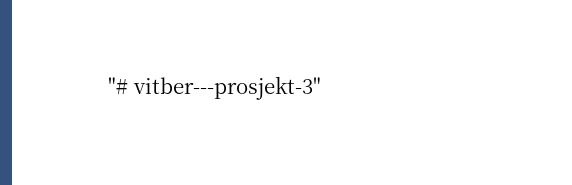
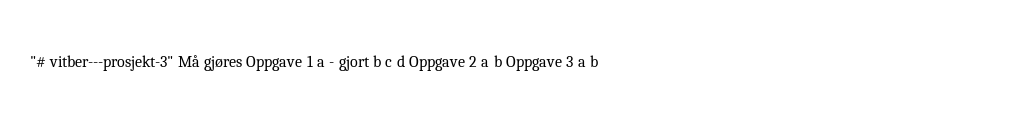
- "# vitber---prosjekt-3"
+ "# vitber---prosjekt-3" Må gjøres Oppgave 1 a - gjort b c d Oppgave 2 a b Oppgave 3 a b

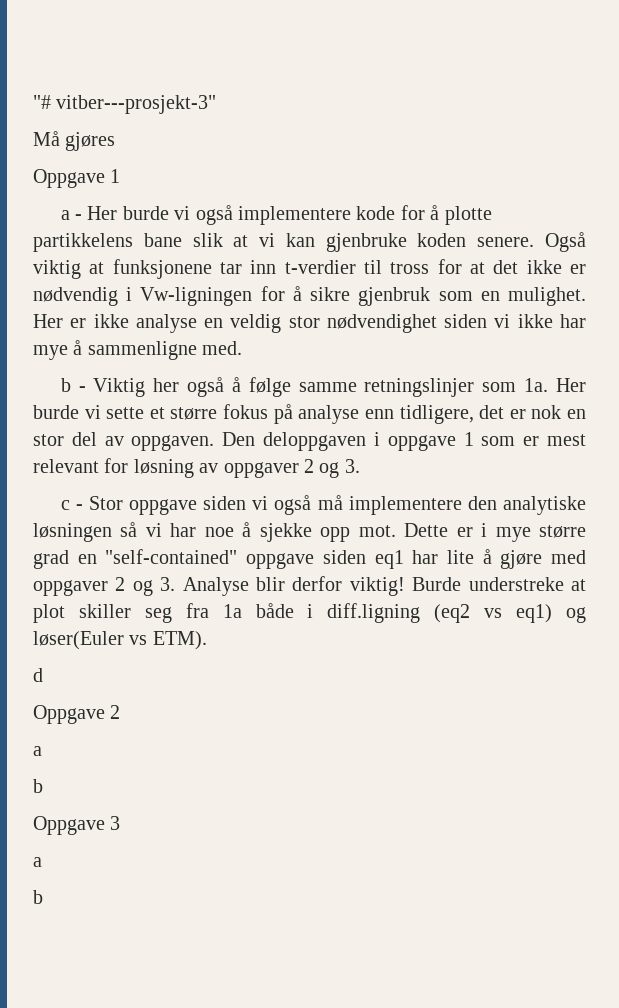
- "# vitber---prosjekt-3" Må gjøres Oppgave 1 a - gjort b c d Oppgave 2 a b Oppgave 3 a b
+ "# vitber---prosjekt-3"
+ Må gjøres
+ Oppgave 1
+ a - Her burde vi også implementere kode for å plotte partikkelens bane slik at vi kan gjenbruke koden senere. Også viktig at funksjonene tar inn t-verdier til tross for at det ikke er nødvendig i Vw-ligningen for å sikre gjenbruk som en mulighet. Her er ikke analyse en veldig stor nødvendighet siden vi ikke har mye å sammenligne med.
+ b - Viktig her også å følge samme retningslinjer som 1a. Her burde vi sette et større fokus på analyse enn tidligere, det er nok en stor del av oppgaven. Den deloppgaven i oppgave 1 som er mest relevant for løsning av oppgaver 2 og 3.
+ c - Stor oppgave siden vi også må implementere den analytiske løsningen så vi har noe å sjekke opp mot. Dette er i mye større grad en "self-contained" oppgave siden eq1 har lite å gjøre med oppgaver 2 og 3. Analyse blir derfor viktig! Burde understreke at plot skiller seg fra 1a både i diff.ligning (eq2 vs eq1) og løser(Euler vs ETM).
+ d
+ Oppgave 2
+ a
+ b
+ Oppgave 3
+ a
+ b

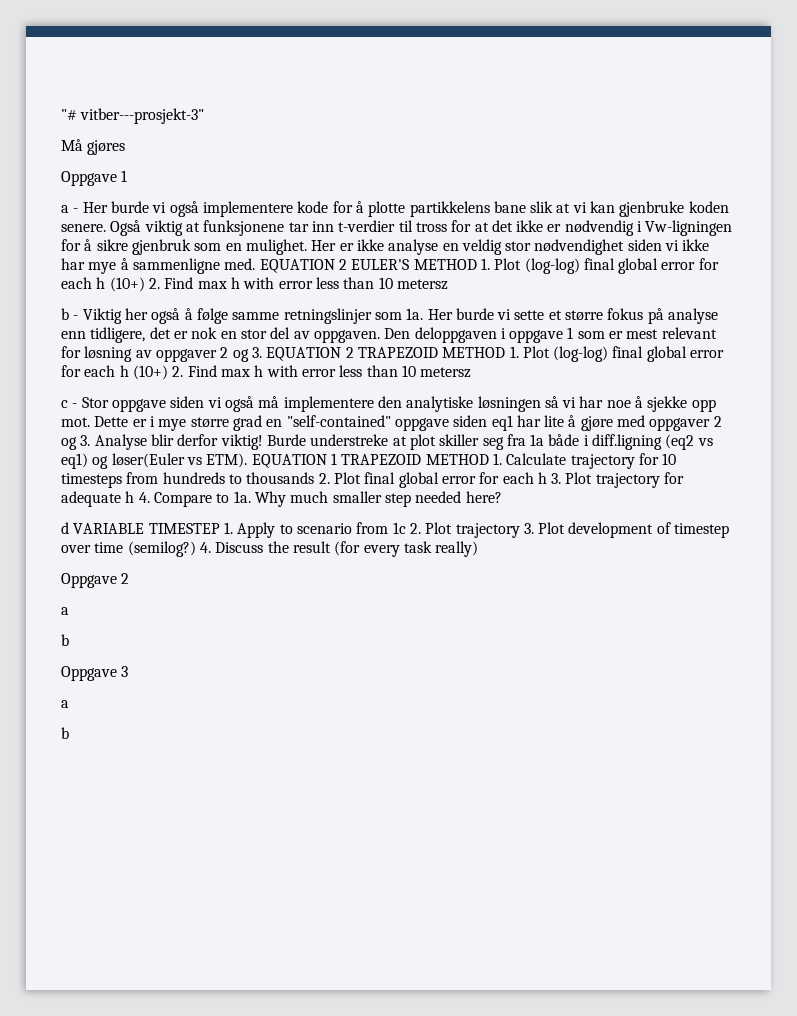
+ EQUATION 2 EULER'S METHOD 1. Plot (log-log) final global error for each h (10+) 2. Find max h with error less than 10 metersz
- Den deloppgaven i oppgave 1 som er mest relevant for løsning av oppgaver 2 og 3.
+ Den deloppgaven i oppgave 1 som er mest relevant for løsning av oppgaver 2 og 3. EQUATION 2 TRAPEZOID METHOD 1. Plot (log-log) final global error for each h (10+) 2. Find max h with error less than 10 metersz
- Burde understreke at plot skiller seg fra 1a både i diff.ligning (eq2 vs eq1) og løser(Euler vs ETM).
- d
+ Burde understreke at plot skiller seg fra 1a både i diff.ligning (eq2 vs eq1) og løser(Euler vs ETM). EQUATION 1 TRAPEZOID METHOD 1. Calculate trajectory for 10 timesteps from hundreds to thousands 2. Plot final global error for each h 3. Plot trajectory for adequate h 4. Compare to 1a. Why much smaller step needed here?
+ d VARIABLE TIMESTEP 1. Apply to scenario from 1c 2. Plot trajectory 3. Plot development of timestep over time (semilog?) 4. Discuss the result (for every task really)

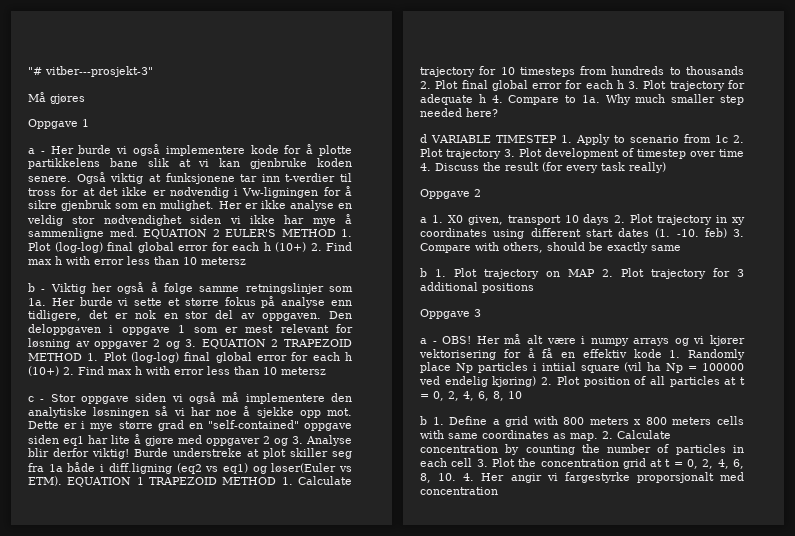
- d VARIABLE TIMESTEP 1. Apply to scenario from 1c 2. Plot trajectory 3. Plot development of timestep over time (semilog?) 4. Discuss the result (for every task really)
+ d VARIABLE TIMESTEP 1. Apply to scenario from 1c 2. Plot trajectory 3. Plot development of timestep over time 4. Discuss the result (for every task really)
  Oppgave 2
- a
- b
+ a 1. X0 given, transport 10 days 2. Plot trajectory in xy coordinates using different start dates (1. -10. feb) 3. Compare with others, should be exactly same
+ b 1. Plot trajectory on MAP 2. Plot trajectory for 3 additional positions
  Oppgave 3
- a
- b
+ a - OBS! Her må alt være i numpy arrays og vi kjører vektorisering for å få en effektiv kode 1. Randomly place Np particles i intiial square (vil ha Np = 100000 ved endelig kjøring) 2. Plot position of all particles at t = 0, 2, 4, 6, 8, 10
+ b 1. Define a grid with 800 meters x 800 meters cells with same coordinates as map. 2. Calculate concentration by counting the number of particles in each cell 3. Plot the concentration grid at t = 0, 2, 4, 6, 8, 10. 4. Her angir vi fargestyrke proporsjonalt med concentration

